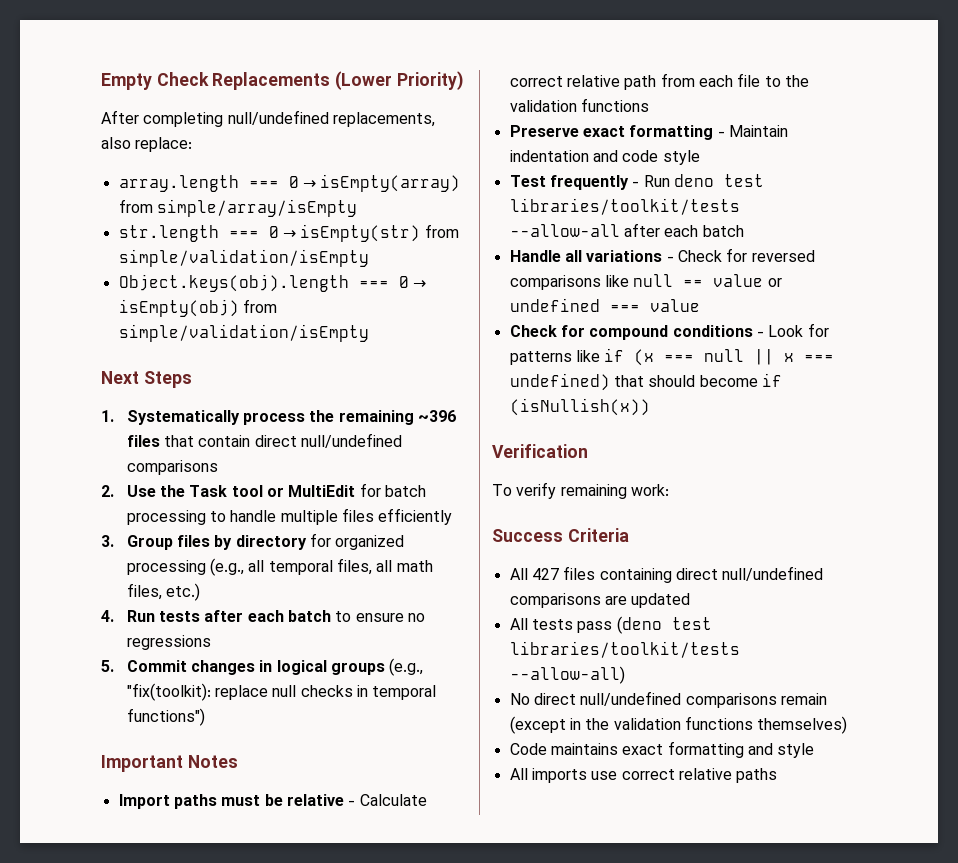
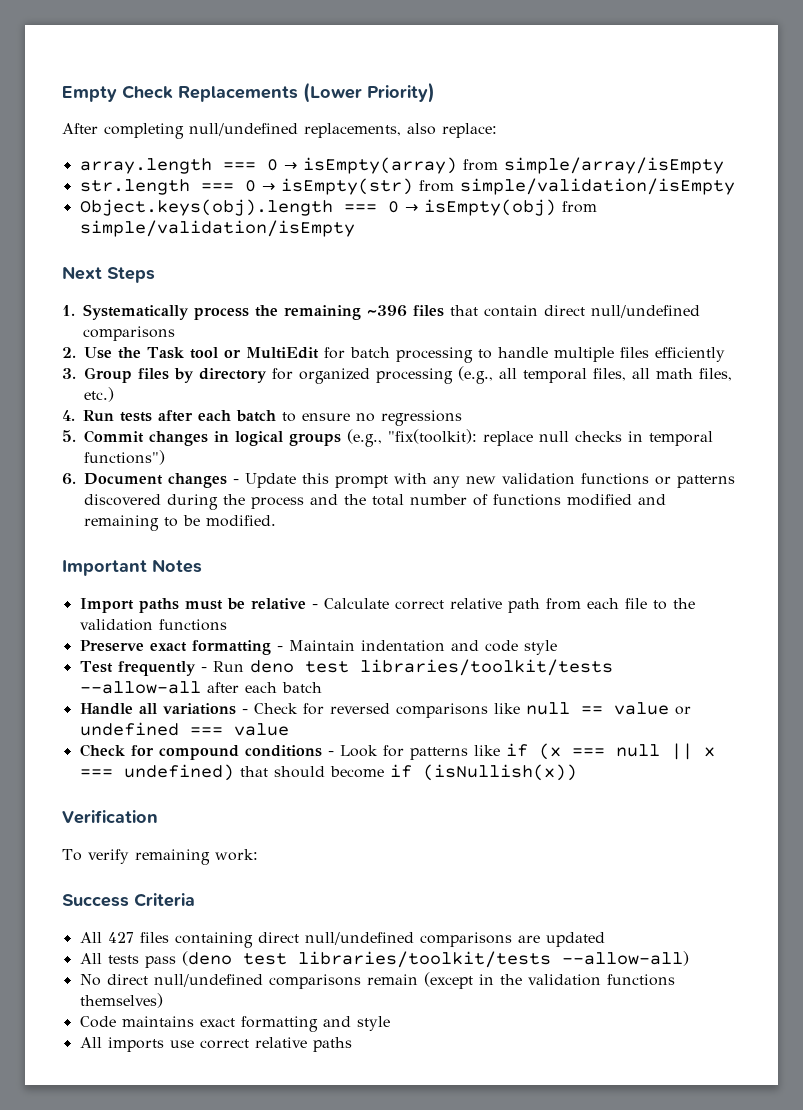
+ 6. Document changes - Update this prompt with any new validation functions or patterns discovered during the process and the total number of functions modified and remaining to be modified.

